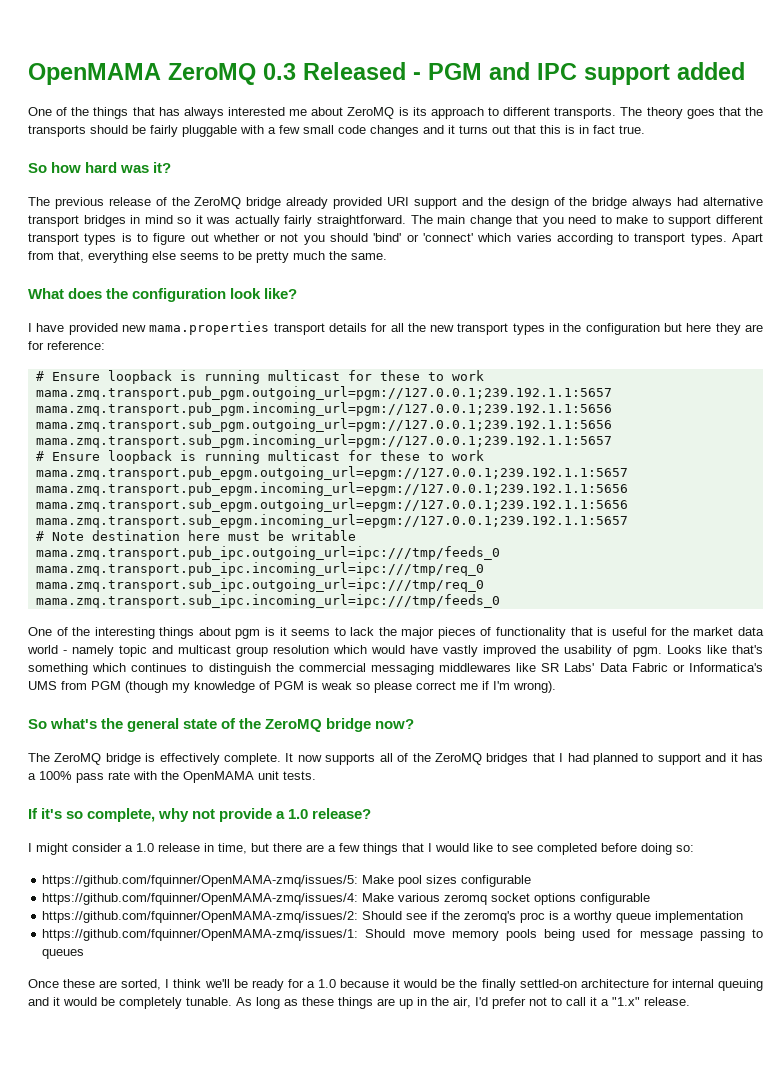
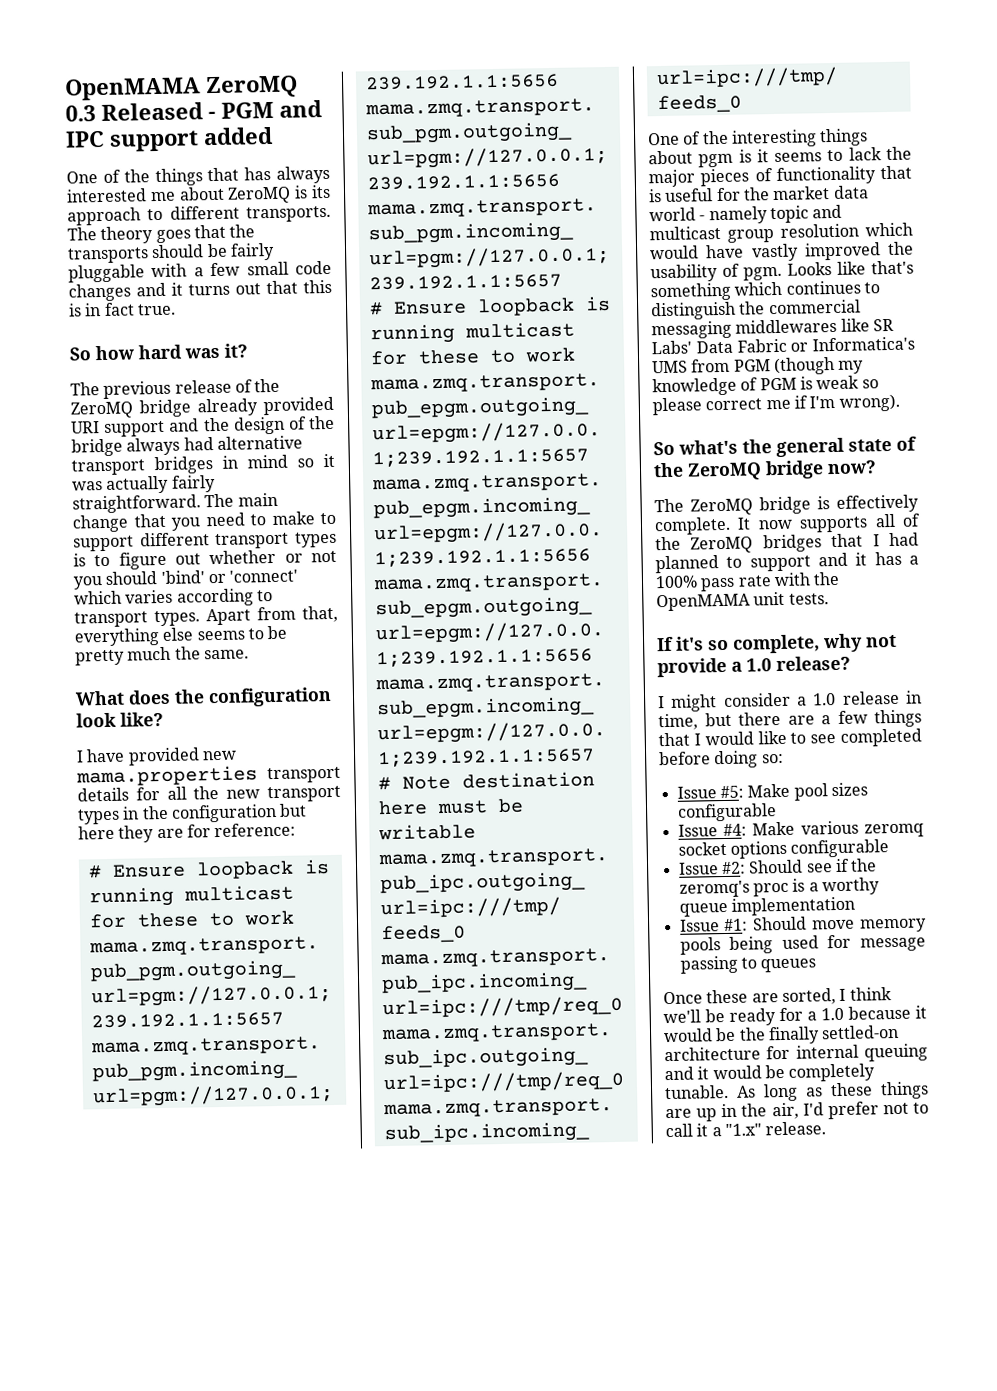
- https://github.com/fquinner/OpenMAMA-zmq/issues/5: Make pool sizes configurable
+ Issue #5: Make pool sizes configurable
- https://github.com/fquinner/OpenMAMA-zmq/issues/4: Make various zeromq socket options configurable
+ Issue #4: Make various zeromq socket options configurable
- https://github.com/fquinner/OpenMAMA-zmq/issues/2: Should see if the zeromq's proc is a worthy queue implementation
+ Issue #2: Should see if the zeromq's proc is a worthy queue implementation
- https://github.com/fquinner/OpenMAMA-zmq/issues/1: Should move memory pools being used for message passing to queues
+ Issue #1: Should move memory pools being used for message passing to queues

